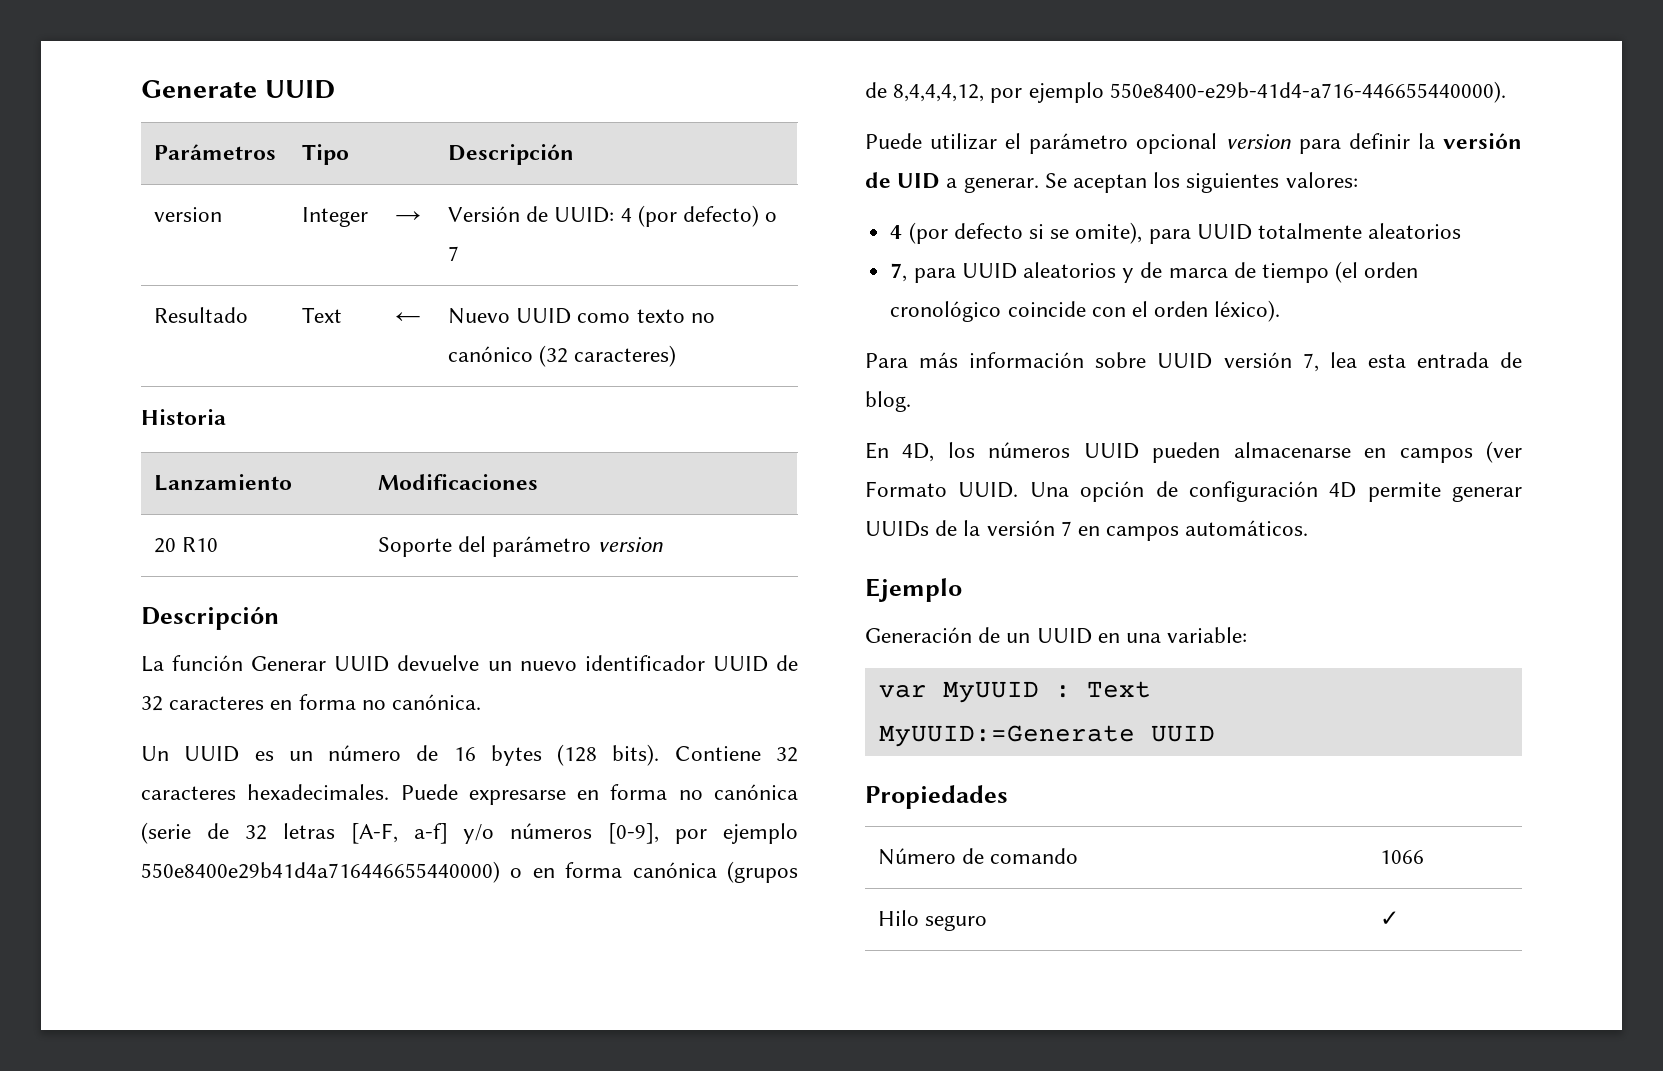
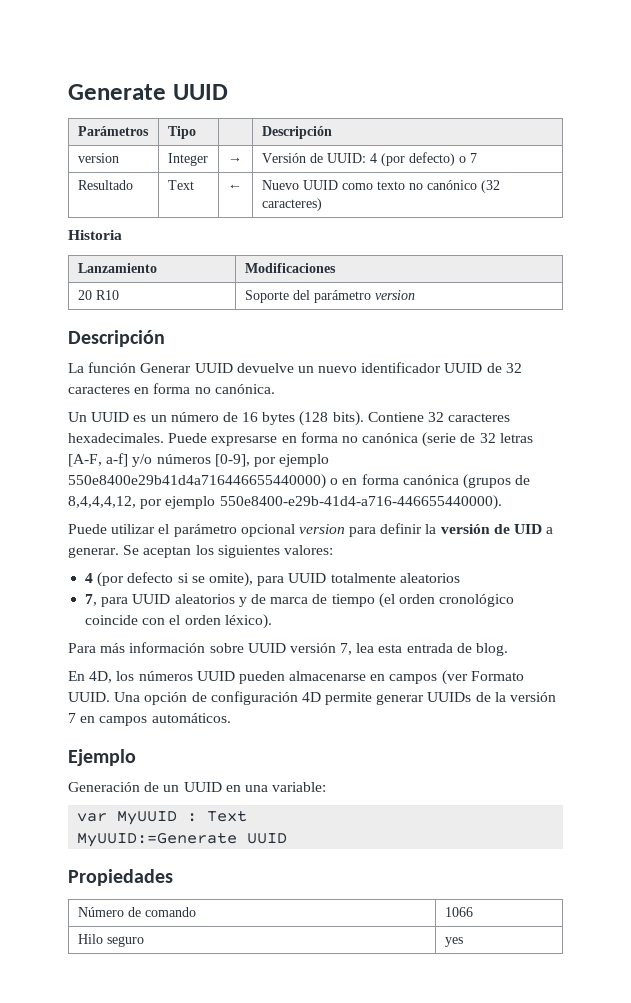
- Hilo seguro | ✓
+ Hilo seguro | yes

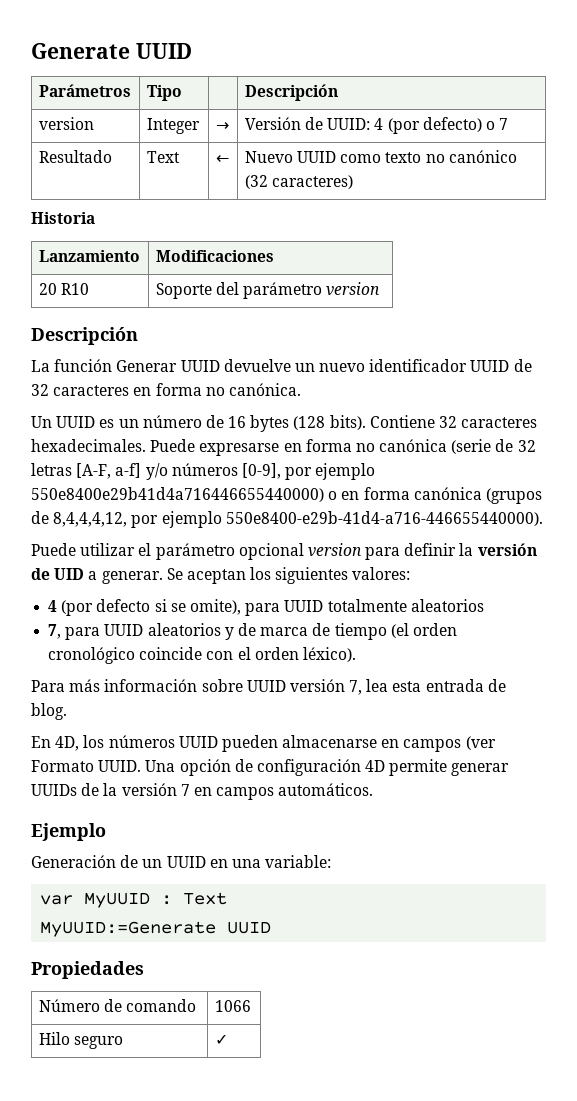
- Hilo seguro | yes
+ Hilo seguro | ✓

